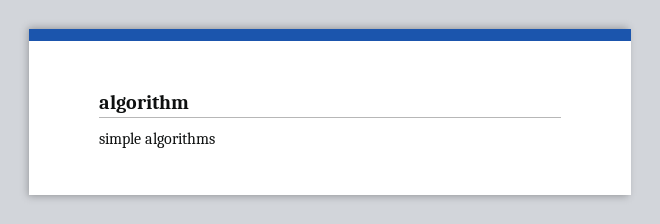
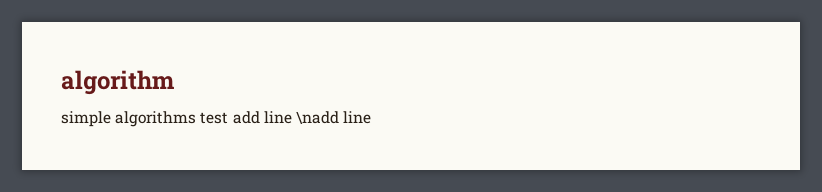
- simple algorithms
+ simple algorithms test add line \nadd line

